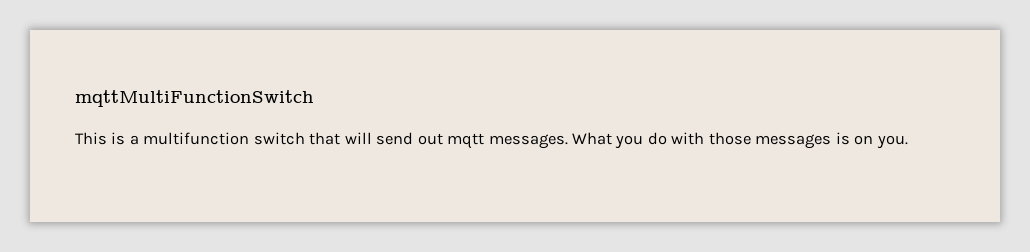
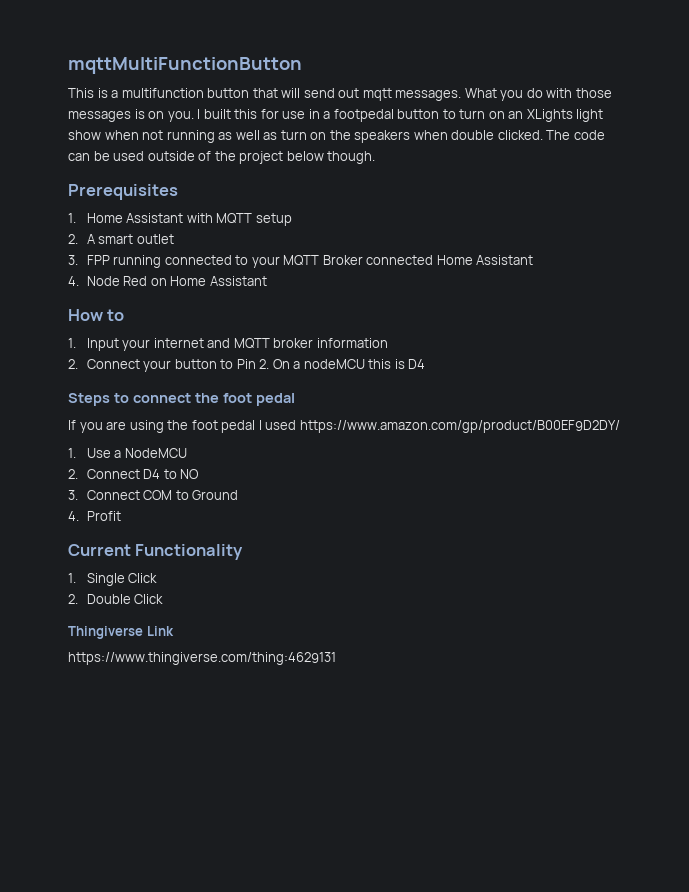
- mqttMultiFunctionSwitch
+ mqttMultiFunctionButton
- This is a multifunction switch that will send out mqtt messages.
+ This is a multifunction button that will send out mqtt messages.
+ I built this for use in a footpedal button to turn on an XLights light show when not running as well as turn on the speakers when double clicked. The code can be used outside of the project below though.
+ Prerequisites
+ 1. Home Assistant with MQTT setup
+ 2. A smart outlet
+ 3. FPP running connected to your MQTT Broker connected Home Assistant
+ 4. Node Red on Home Assistant
+ How to
+ 1. Input your internet and MQTT broker information
+ 2. Connect your button to Pin 2. On a nodeMCU this is D4
+ Steps to connect the foot pedal
+ If you are using the foot pedal I used https://www.amazon.com/gp/product/B00EF9D2DY/
+ 1. Use a NodeMCU
+ 2. Connect D4 to NO
+ 3. Connect COM to Ground
+ 4. Profit
+ Current Functionality
+ 1. Single Click
+ 2. Double Click
+ Thingiverse Link
+ https://www.thingiverse.com/thing:4629131

